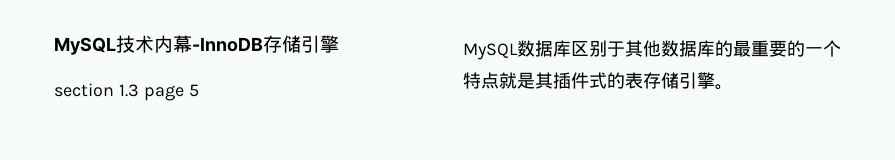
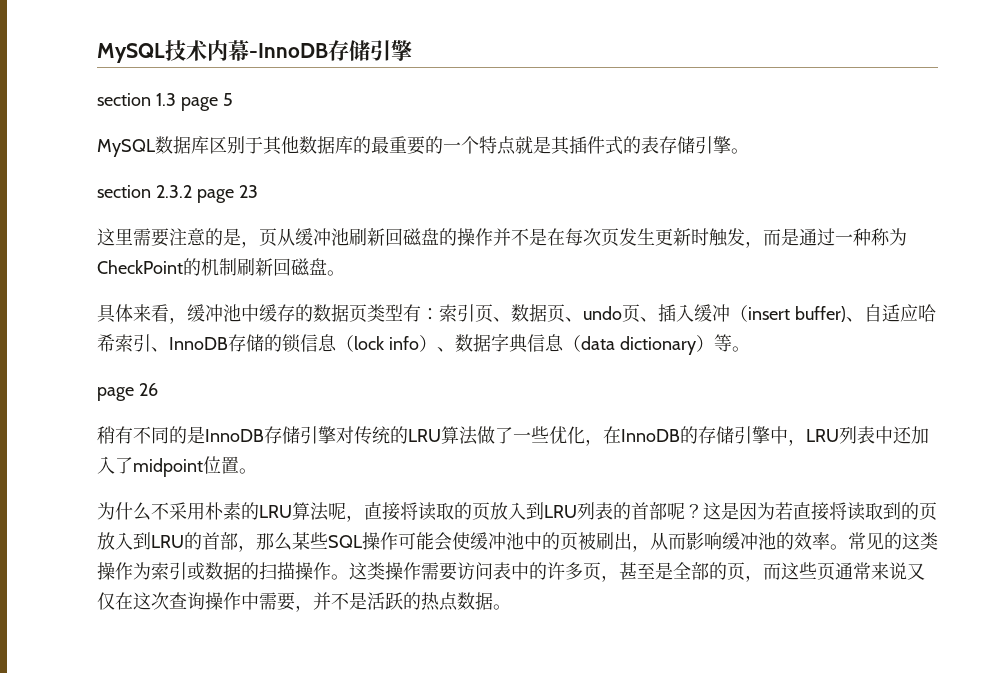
+ section 2.3.2 page 23
+ 这里需要注意的是，页从缓冲池刷新回磁盘的操作并不是在每次页发生更新时触发，而是通过一种称为CheckPoint的机制刷新回磁盘。
+ 具体来看，缓冲池中缓存的数据页类型有：索引页、数据页、undo页、插入缓冲（insert buffer)、自适应哈希索引、InnoDB存储的锁信息（lock info）、数据字典信息（data dictionary）等。
+ page 26
+ 稍有不同的是InnoDB存储引擎对传统的LRU算法做了一些优化，在InnoDB的存储引擎中，LRU列表中还加入了midpoint位置。
+ 为什么不采用朴素的LRU算法呢，直接将读取的页放入到LRU列表的首部呢？这是因为若直接将读取到的页放入到LRU的首部，那么某些SQL操作可能会使缓冲池中的页被刷出，从而影响缓冲池的效率。常见的这类操作为索引或数据的扫描操作。这类操作需要访问表中的许多页，甚至是全部的页，而这些页通常来说又仅在这次查询操作中需要，并不是活跃的热点数据。

